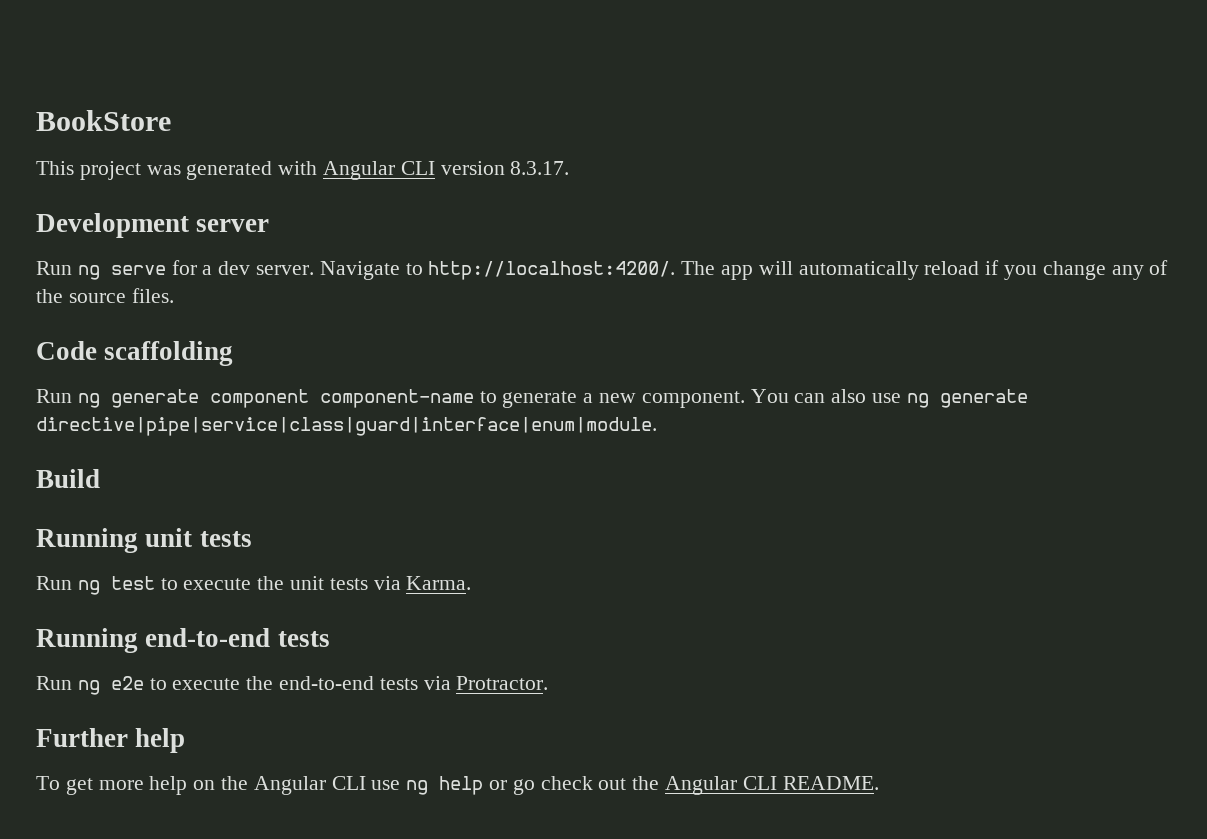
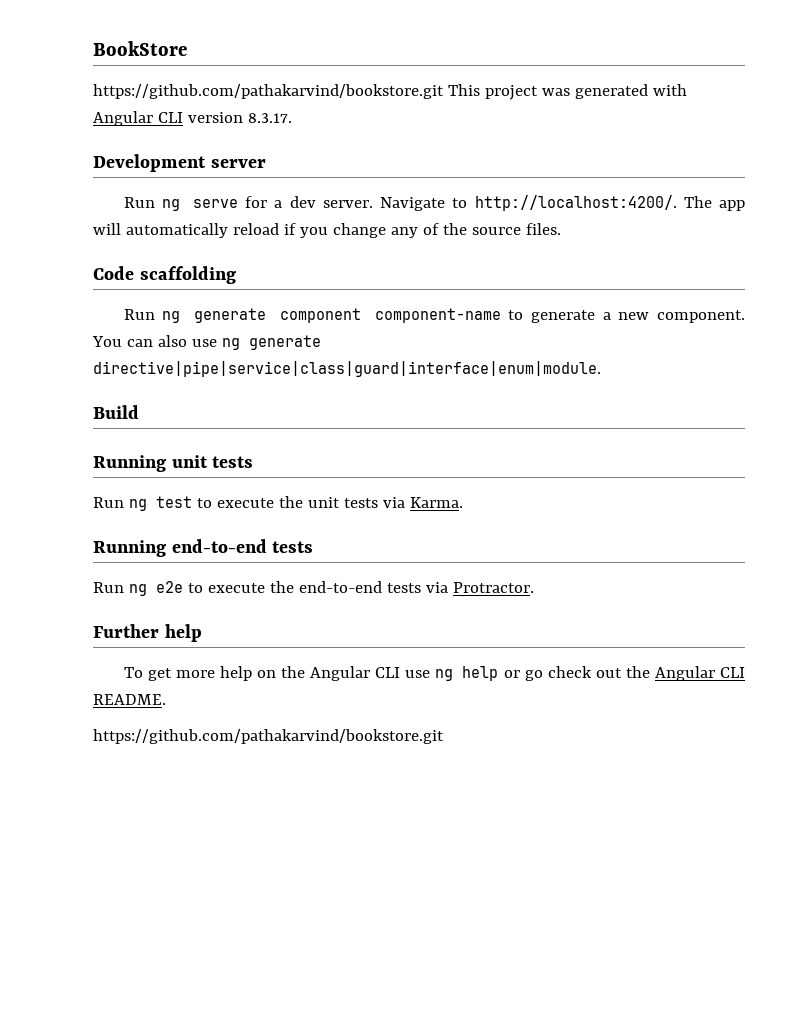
- This project was generated with Angular CLI version 8.3.17.
+ https://github.com/pathakarvind/bookstore.git This project was generated with Angular CLI version 8.3.17.
  To get more help on the Angular CLI use ng help or go check out the Angular CLI README.
+ https://github.com/pathakarvind/bookstore.git

